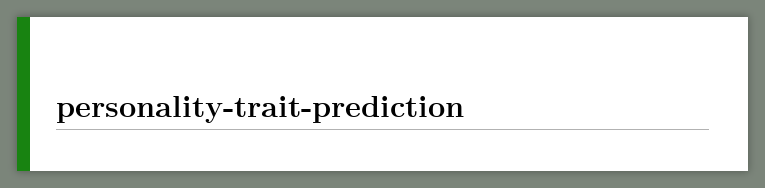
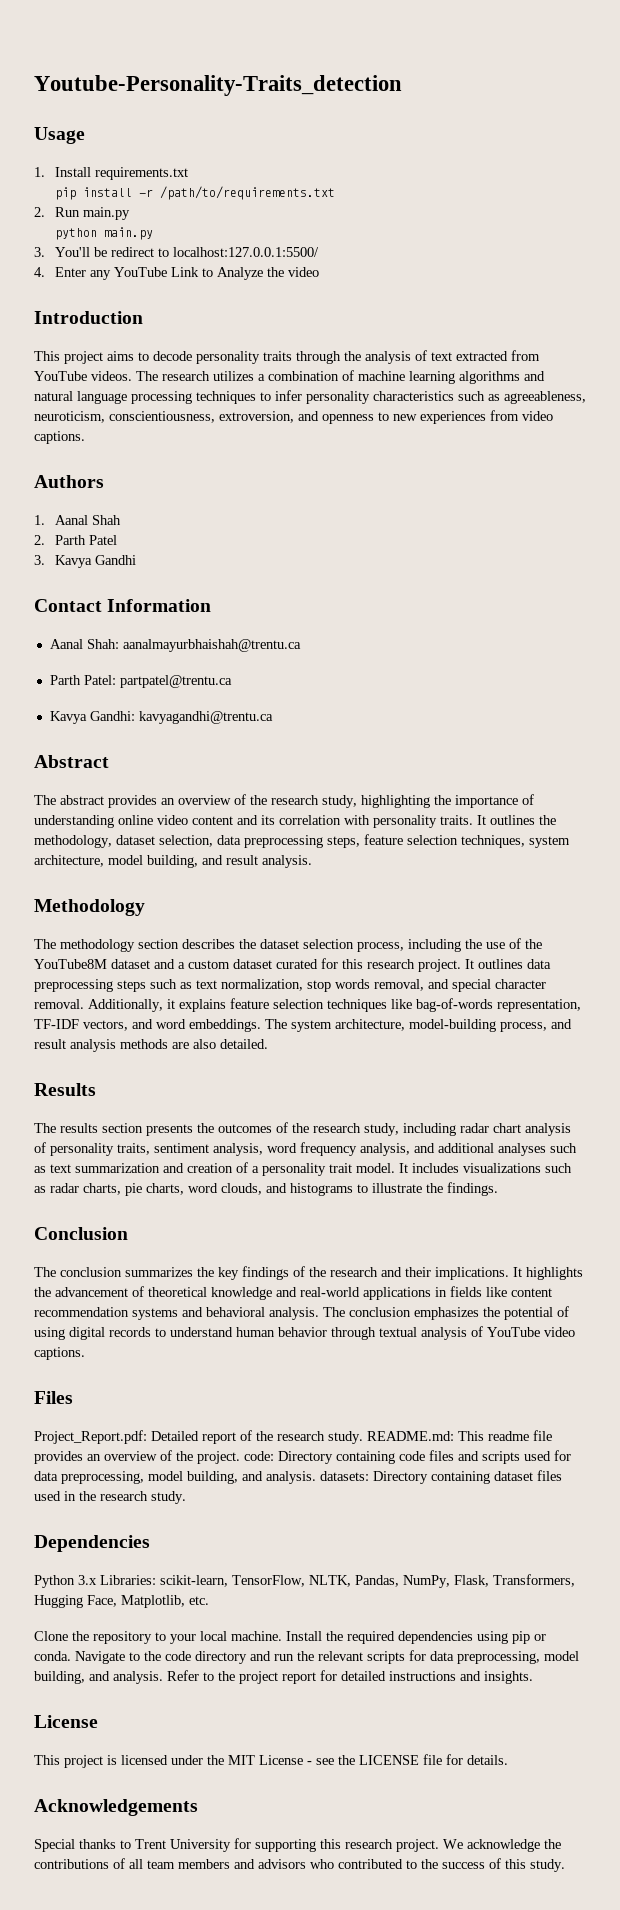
- personality-trait-prediction
+ Youtube-Personality-Traits_detection
+ Usage
+ 1. Install requirements.txt
+ pip install -r /path/to/requirements.txt
+ 2. Run main.py
+ python main.py
+ 3. You'll be redirect to localhost:127.0.0.1:5500/
+ 4. Enter any YouTube Link to Analyze the video
+ Introduction
+ This project aims to decode personality traits through the analysis of text extracted from YouTube videos. The research utilizes a combination of machine learning algorithms and natural language processing techniques to infer personality characteristics such as agreeableness, neuroticism, conscientiousness, extroversion, and openness to new experiences from video captions.
+ Authors
+ 1. Aanal Shah
+ 2. Parth Patel
+ 3. Kavya Gandhi
+ Contact Information
+ Aanal Shah: aanalmayurbhaishah@trentu.ca
+ Parth Patel: partpatel@trentu.ca
+ Kavya Gandhi: kavyagandhi@trentu.ca
+ Abstract
+ The abstract provides an overview of the research study, highlighting the importance of understanding online video content and its correlation with personality traits. It outlines the methodology, dataset selection, data preprocessing steps, feature selection techniques, system architecture, model building, and result analysis.
+ Methodology
+ The methodology section describes the dataset selection process, including the use of the YouTube8M dataset and a custom dataset curated for this research project. It outlines data preprocessing steps such as text normalization, stop words removal, and special character removal. Additionally, it explains feature selection techniques like bag-of-words representation, TF-IDF vectors, and word embeddings. The system architecture, model-building process, and result analysis methods are also detailed.
+ Results
+ The results section presents the outcomes of the research study, including radar chart analysis of personality traits, sentiment analysis, word frequency analysis, and additional analyses such as text summarization and creation of a personality trait model. It includes visualizations such as radar charts, pie charts, word clouds, and histograms to illustrate the findings.
+ Conclusion
+ The conclusion summarizes the key findings of the research and their implications. It highlights the advancement of theoretical knowledge and real-world applications in fields like content recommendation systems and behavioral analysis. The conclusion emphasizes the potential of using digital records to understand human behavior through textual analysis of YouTube video captions.
+ Files
+ Project_Report.pdf: Detailed report of the research study. README.md: This readme file provides an overview of the project. code: Directory containing code files and scripts used for data preprocessing, model building, and analysis. datasets: Directory containing dataset files used in the research study.
+ Dependencies
+ Python 3.x Libraries: scikit-learn, TensorFlow, NLTK, Pandas, NumPy, Flask, Transformers, Hugging Face, Matplotlib, etc.
+ Clone the repository to your local machine. Install the required dependencies using pip or conda. Navigate to the code directory and run the relevant scripts for data preprocessing, model building, and analysis. Refer to the project report for detailed instructions and insights.
+ License
+ This project is licensed under the MIT License - see the LICENSE file for details.
+ Acknowledgements
+ Special thanks to Trent University for supporting this research project. We acknowledge the contributions of all team members and advisors who contributed to the success of this study.

